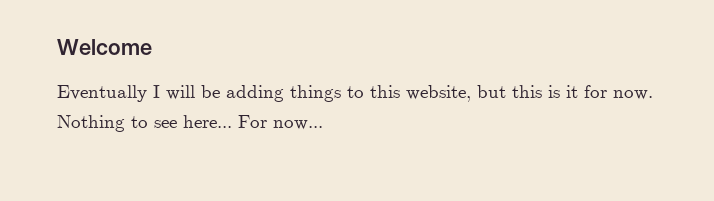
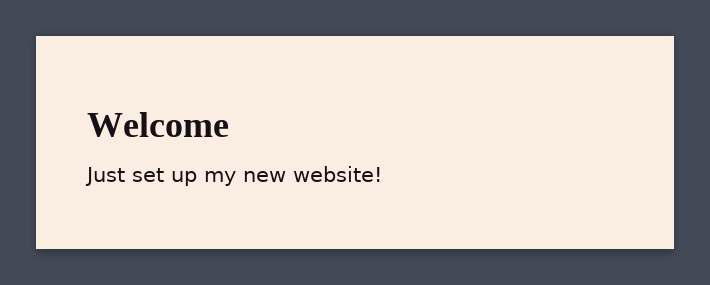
- Eventually I will be adding things to this website, but this is it for now.
- Nothing to see here... For now...
+ Just set up my new website!

